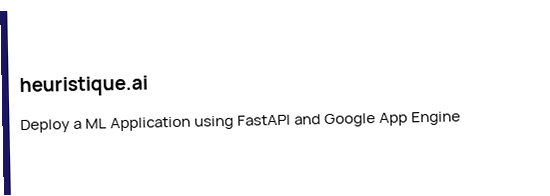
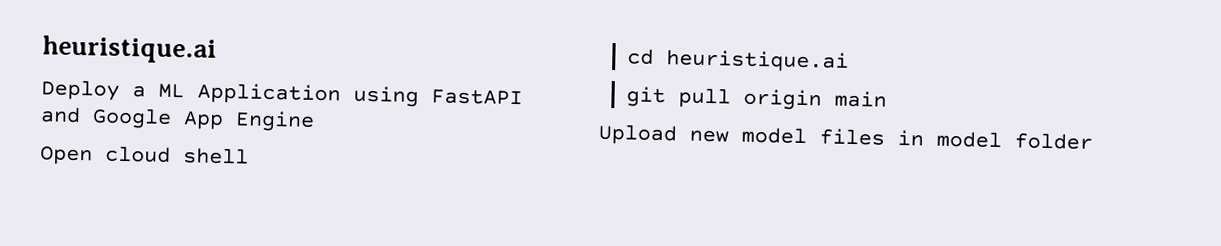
+ Open cloud shell
+ cd heuristique.ai
+ git pull origin main
+ Upload new model files in model folder

